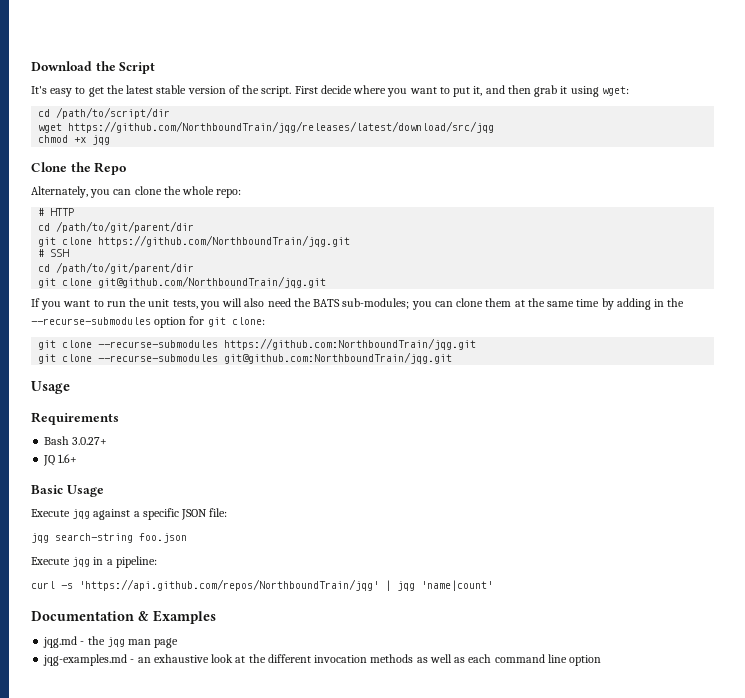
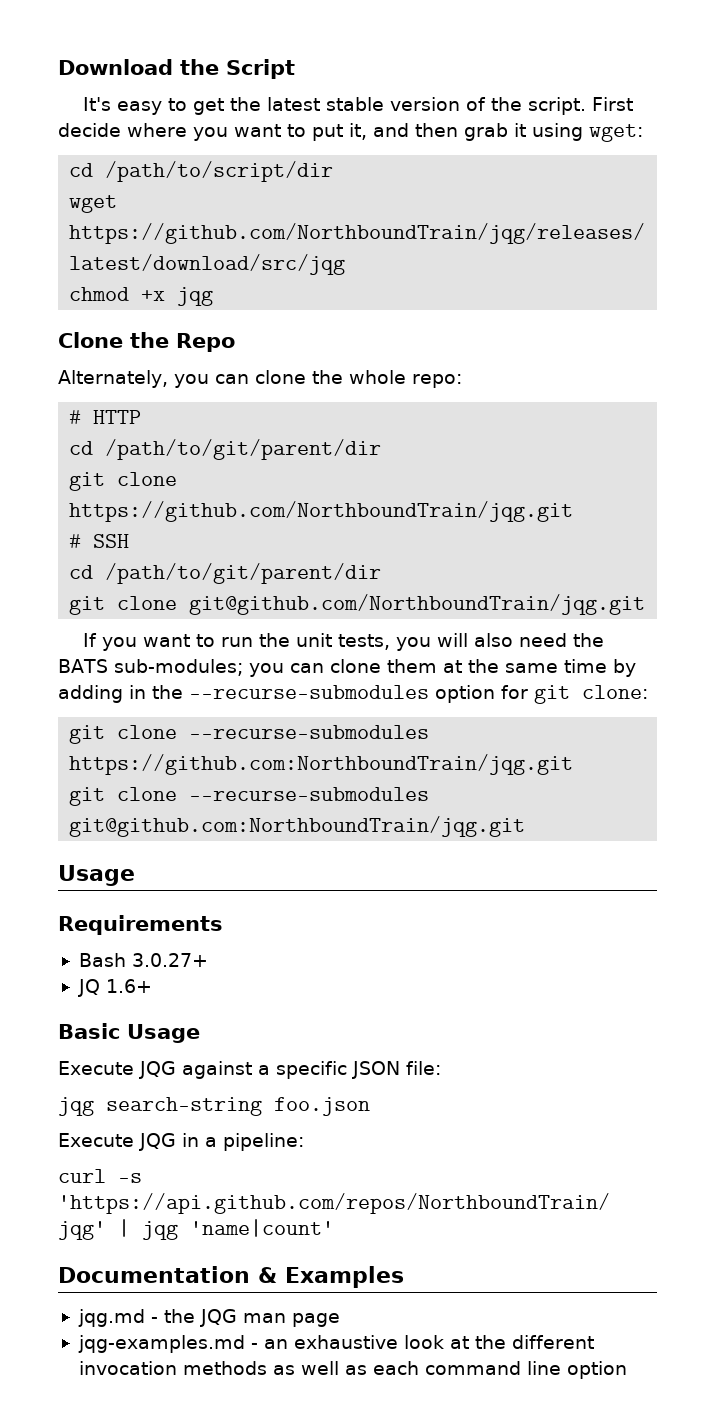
- Execute jqg against a specific JSON file:
+ Execute JQG against a specific JSON file:
- Execute jqg in a pipeline:
+ Execute JQG in a pipeline:
- jqg.md - the jqg man page
+ jqg.md - the JQG man page

